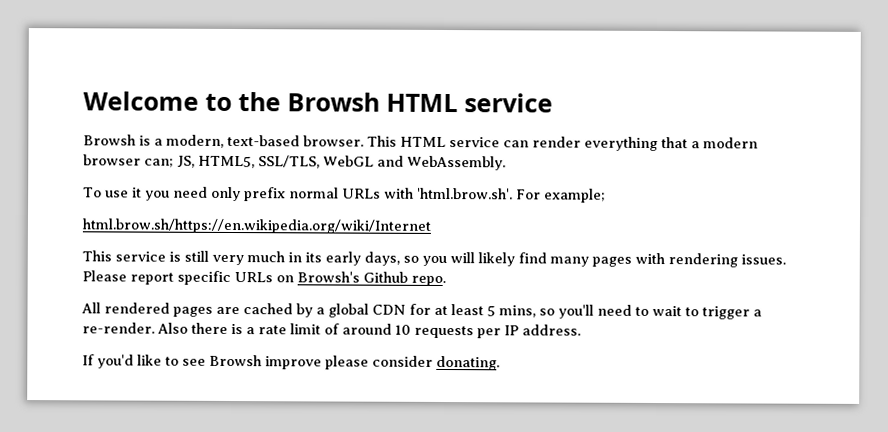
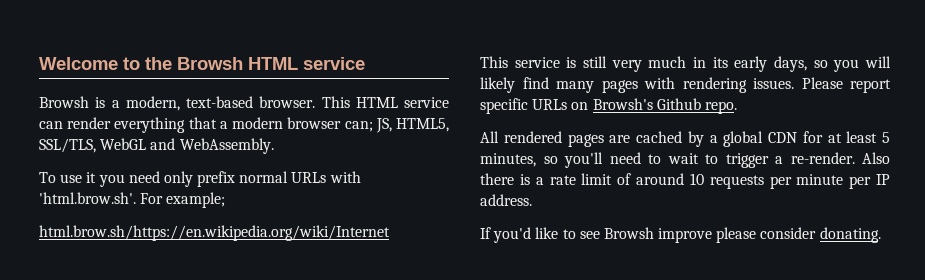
- All rendered pages are cached by a global CDN for at least 5 mins, so you'll need to wait to trigger a re-render.
+ All rendered pages are cached by a global CDN for at least 5 minutes, so you'll need to wait to trigger a re-render.
- Also there is a rate limit of around 10 requests per IP address.
+ Also there is a rate limit of around 10 requests per minute per IP address.

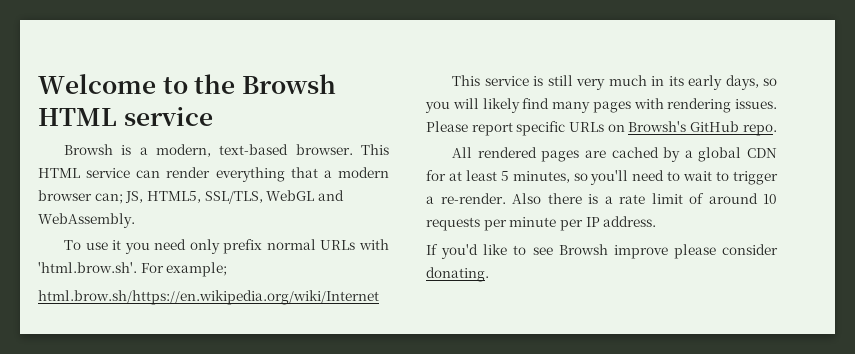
- Please report specific URLs on Browsh's Github repo.
+ Please report specific URLs on Browsh's GitHub repo.

